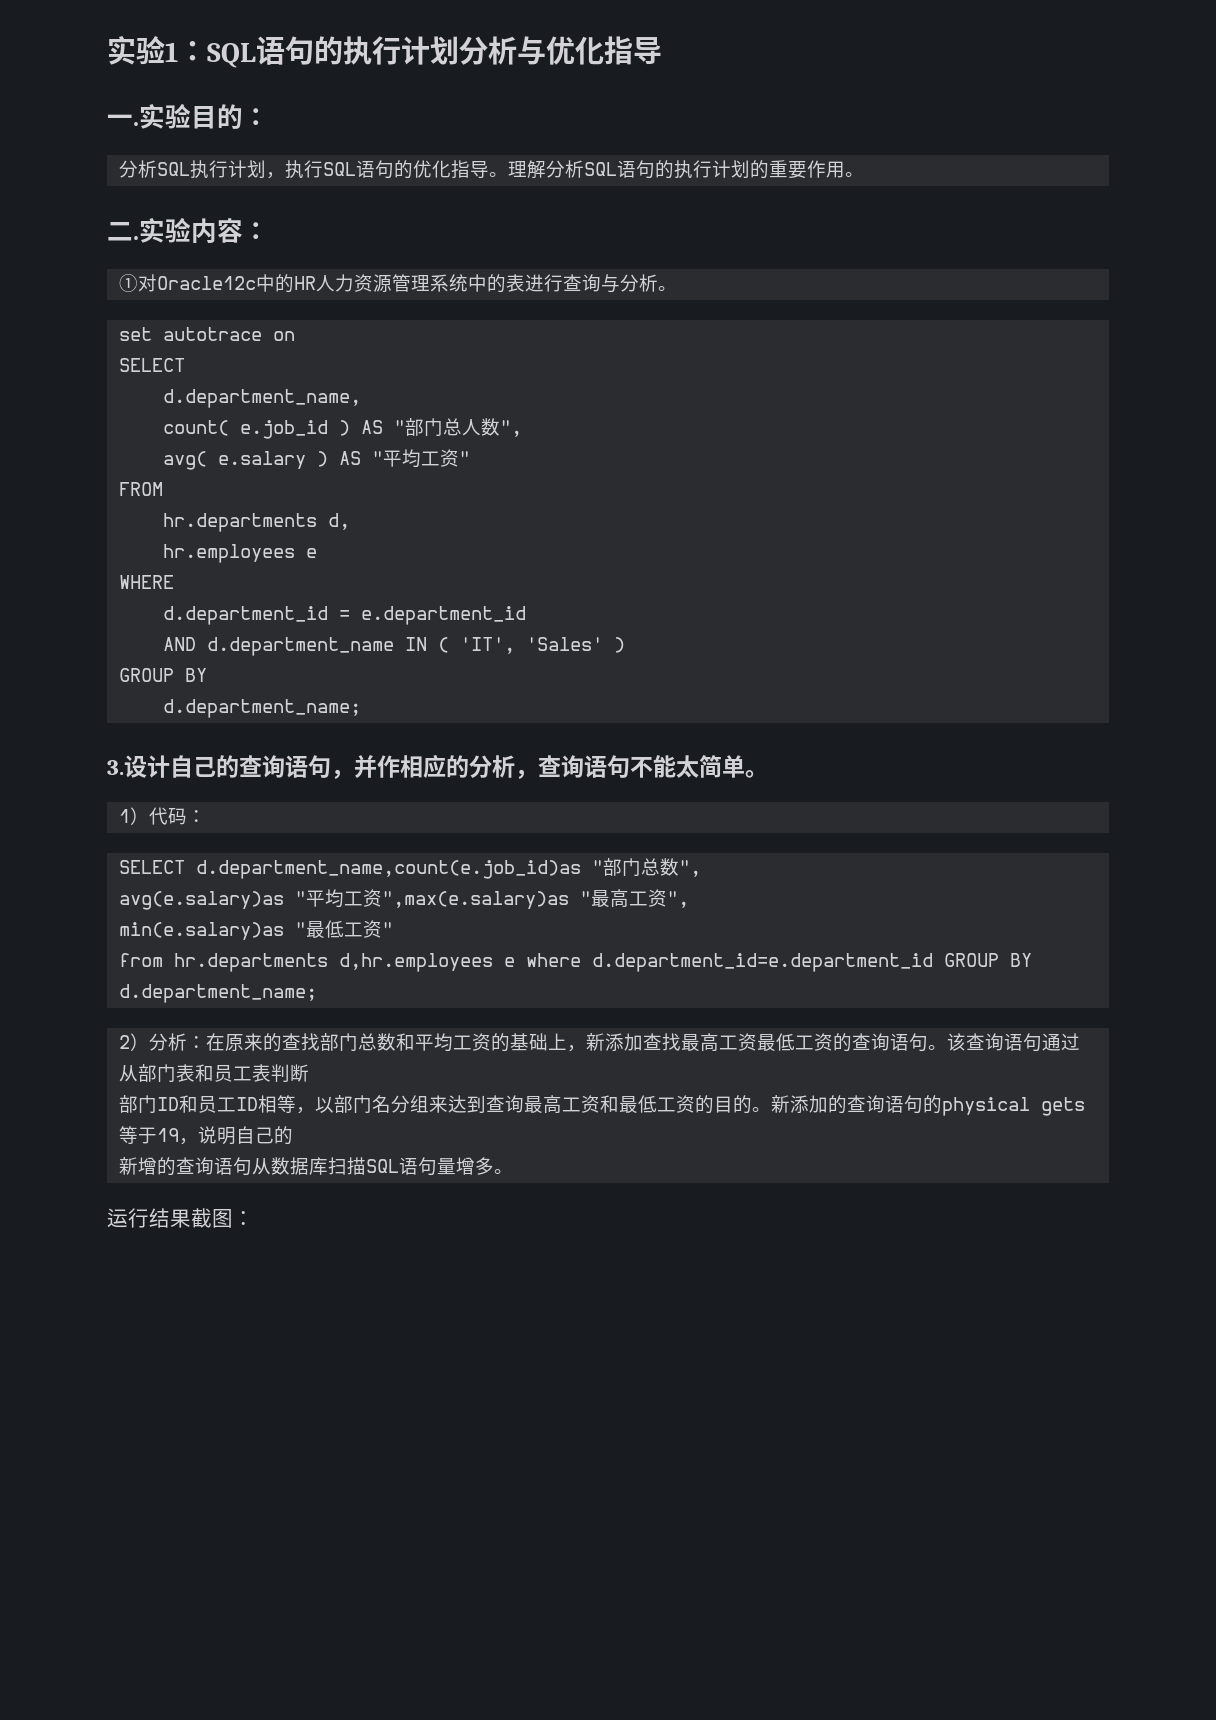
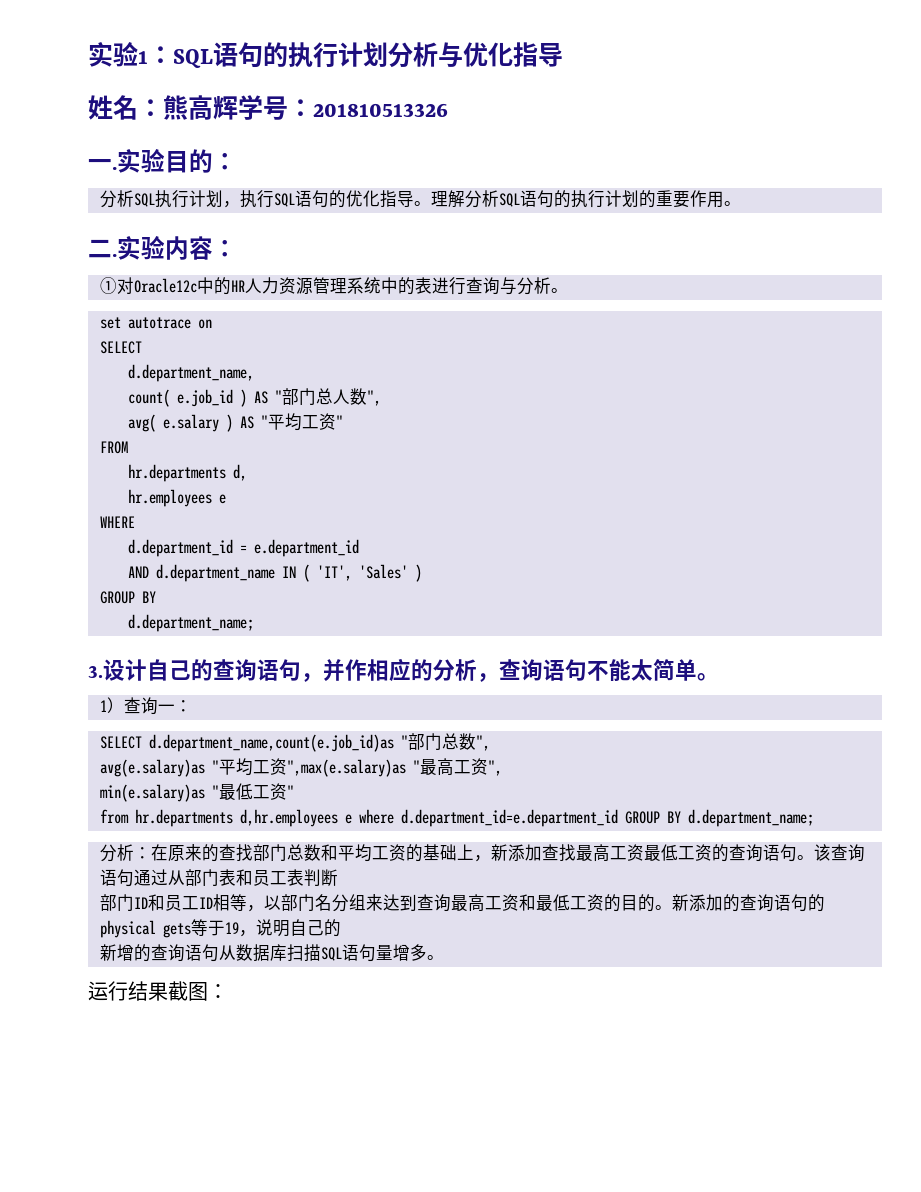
+ 姓名：熊高辉学号：201810513326
- 1）代码：
+ 1）查询一：
- 2）分析：在原来的查找部门总数和平均工资的基础上，新添加查找最高工资最低工资的查询语句。
+ 分析：在原来的查找部门总数和平均工资的基础上，新添加查找最高工资最低工资的查询语句。

